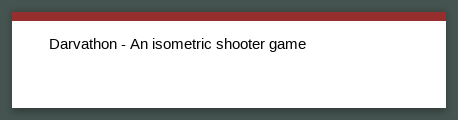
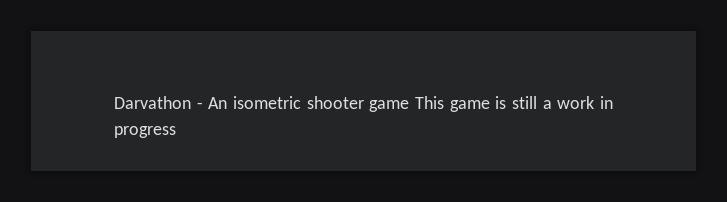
- Darvathon - An isometric shooter game
+ Darvathon - An isometric shooter game This game is still a work in progress

